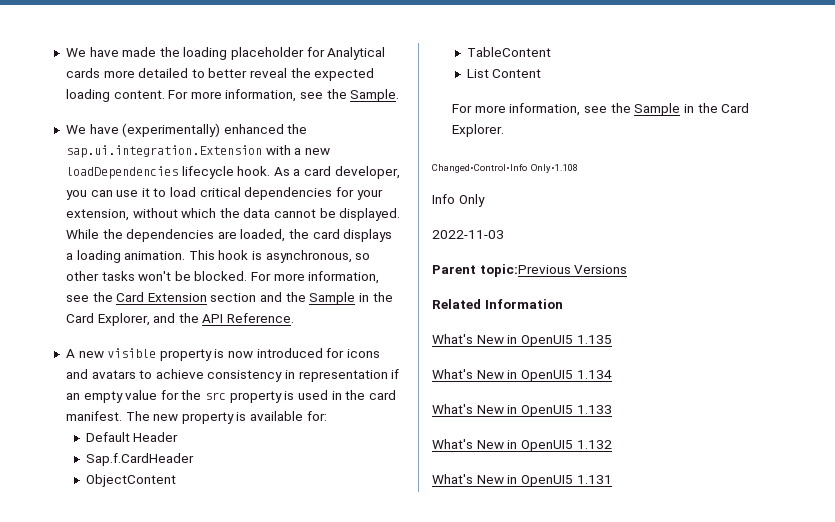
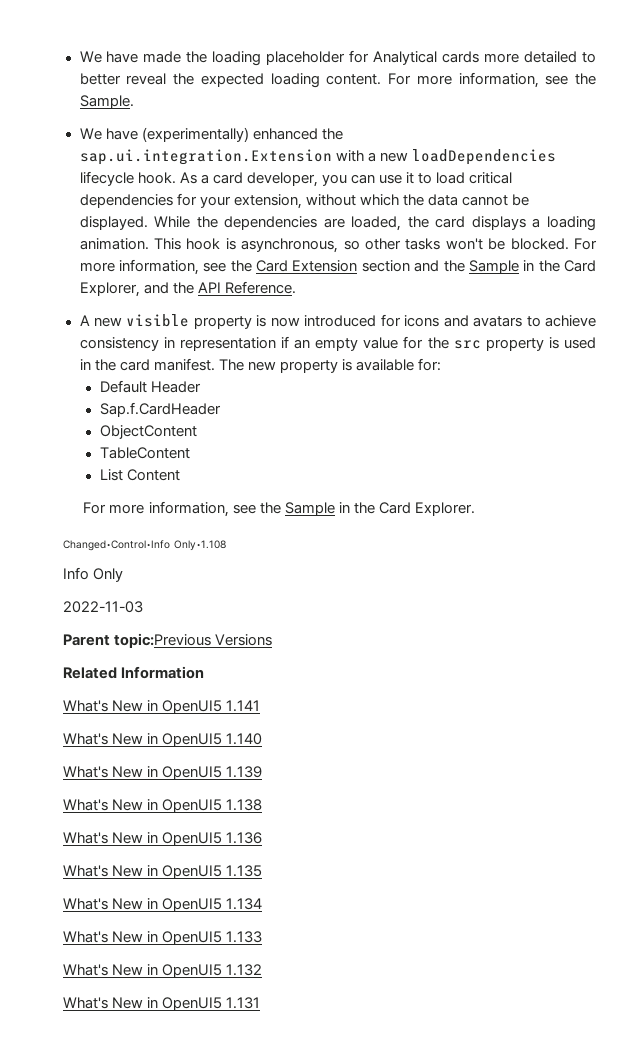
+ What's New in OpenUI5 1.141
+ What's New in OpenUI5 1.140
+ What's New in OpenUI5 1.139
+ What's New in OpenUI5 1.138
+ What's New in OpenUI5 1.136

